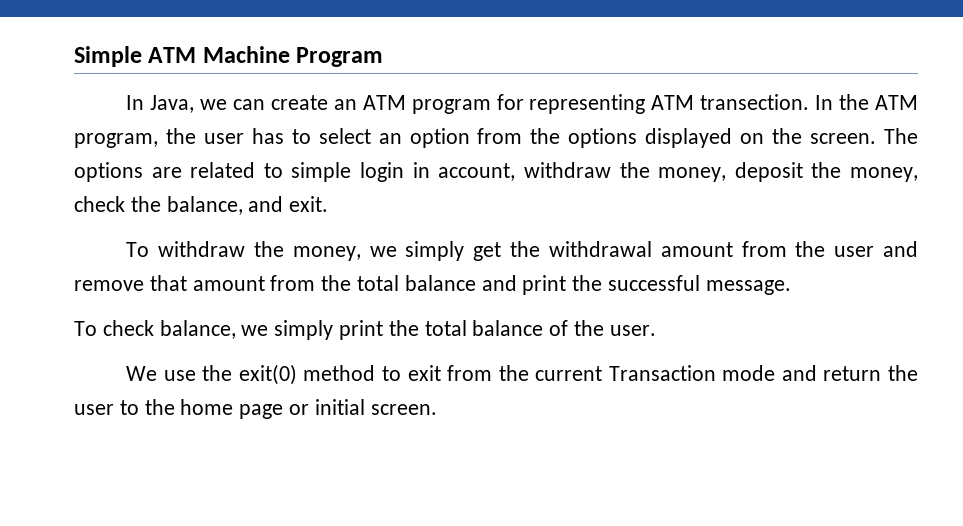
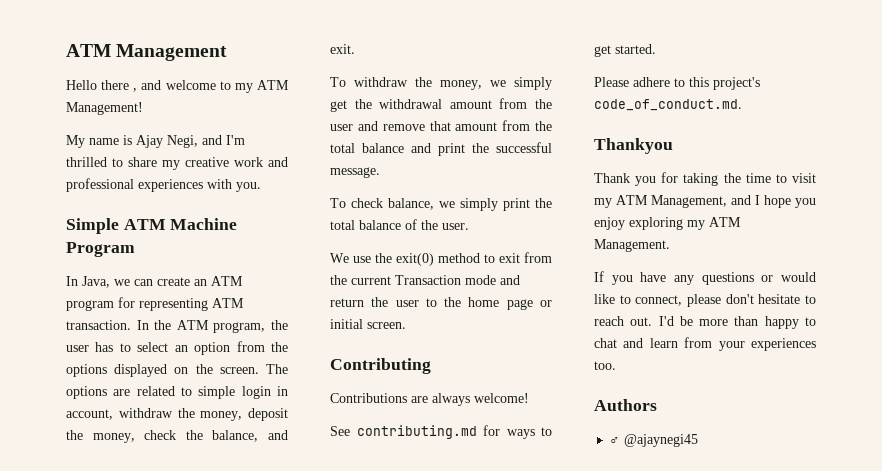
+ ATM Management
+ Hello there , and welcome to my ATM Management!
+ My name is Ajay Negi, and I'm thrilled to share my creative work and professional experiences with you.
- In Java, we can create an ATM program for representing ATM transection.
+ In Java, we can create an ATM program for representing ATM transaction.
+ Contributing
+ Contributions are always welcome!
+ See contributing.md for ways to get started.
+ Please adhere to this project's code_of_conduct.md.
+ Thankyou
+ Thank you for taking the time to visit my ATM Management, and I hope you enjoy exploring my ATM Management.
+ If you have any questions or would like to connect, please don't hesitate to reach out. I'd be more than happy to chat and learn from your experiences too.
+ Authors
+ ♂ @ajaynegi45

